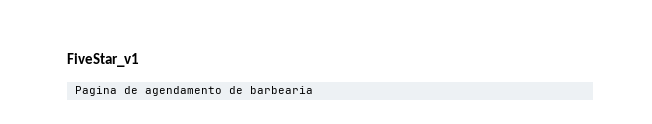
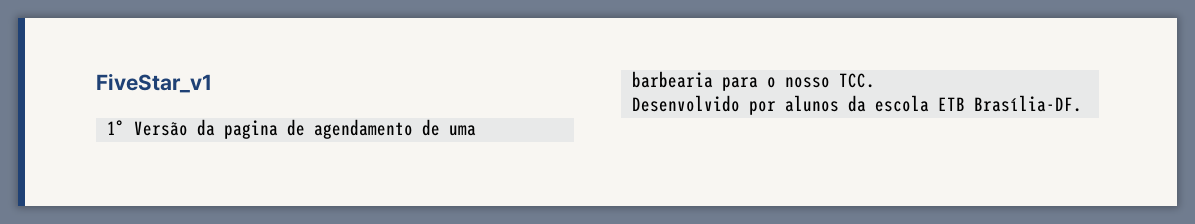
- Pagina de agendamento de barbearia
+ 1° Versão da pagina de agendamento de uma barbearia para o nosso TCC.
+ Desenvolvido por alunos da escola ETB Brasília-DF.

